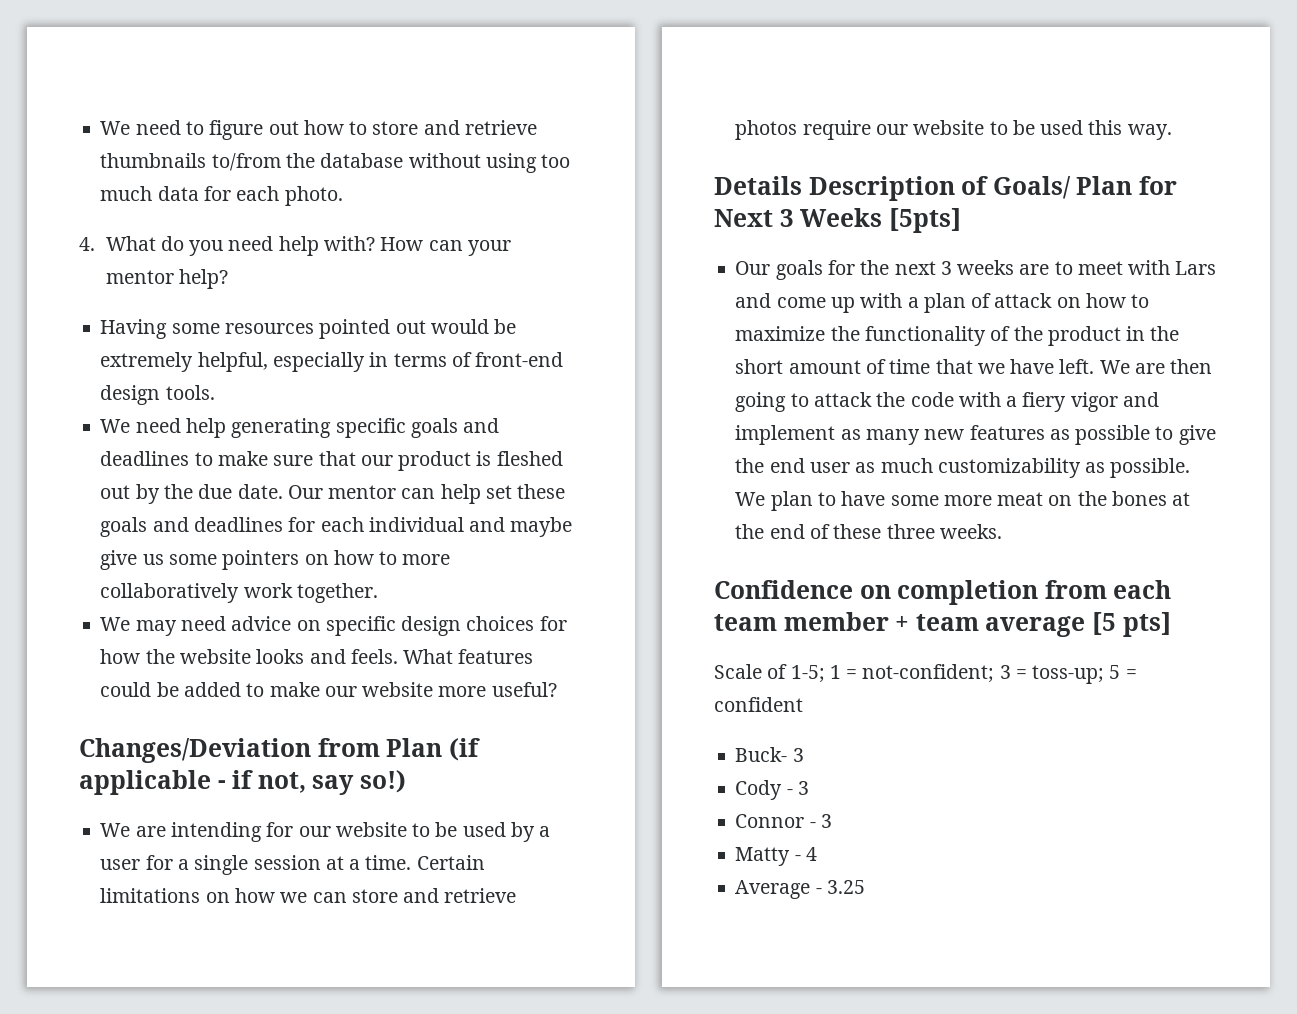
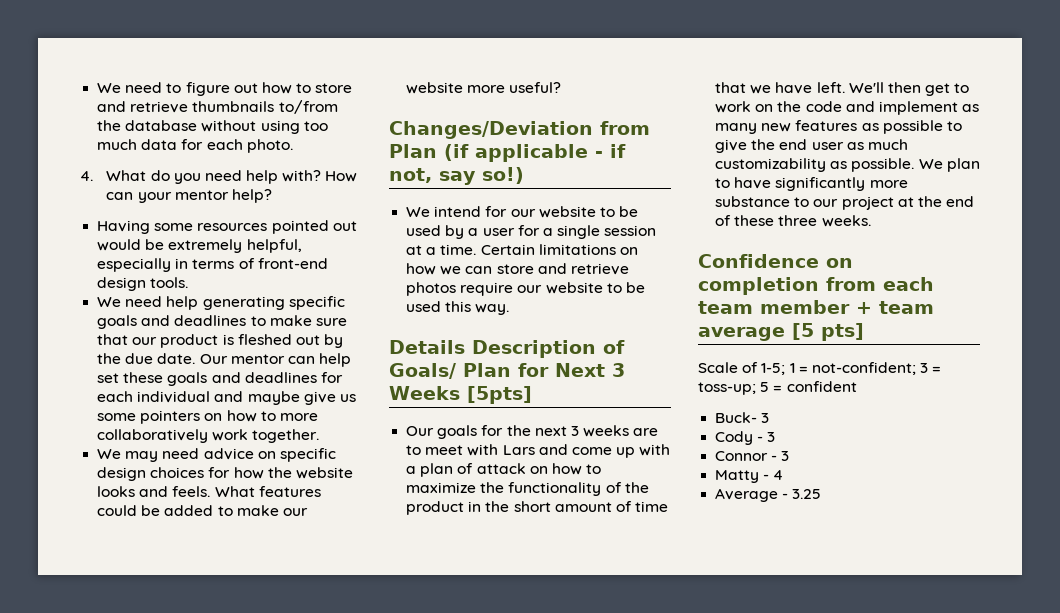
- We are intending for our website to be used by a user for a single session at a time.
+ We intend for our website to be used by a user for a single session at a time.
- We are then going to attack the code with a fiery vigor and implement as many new features as possible to give the end user as much customizability as possible.
+ We'll then get to work on the code and implement as many new features as possible to give the end user as much customizability as possible.
- We plan to have some more meat on the bones at the end of these three weeks.
+ We plan to have significantly more substance to our project at the end of these three weeks.

